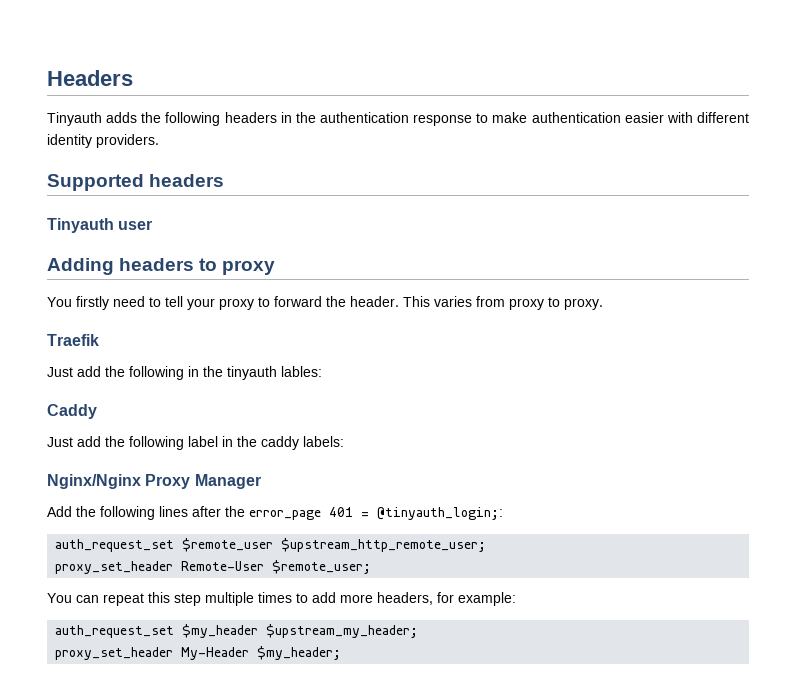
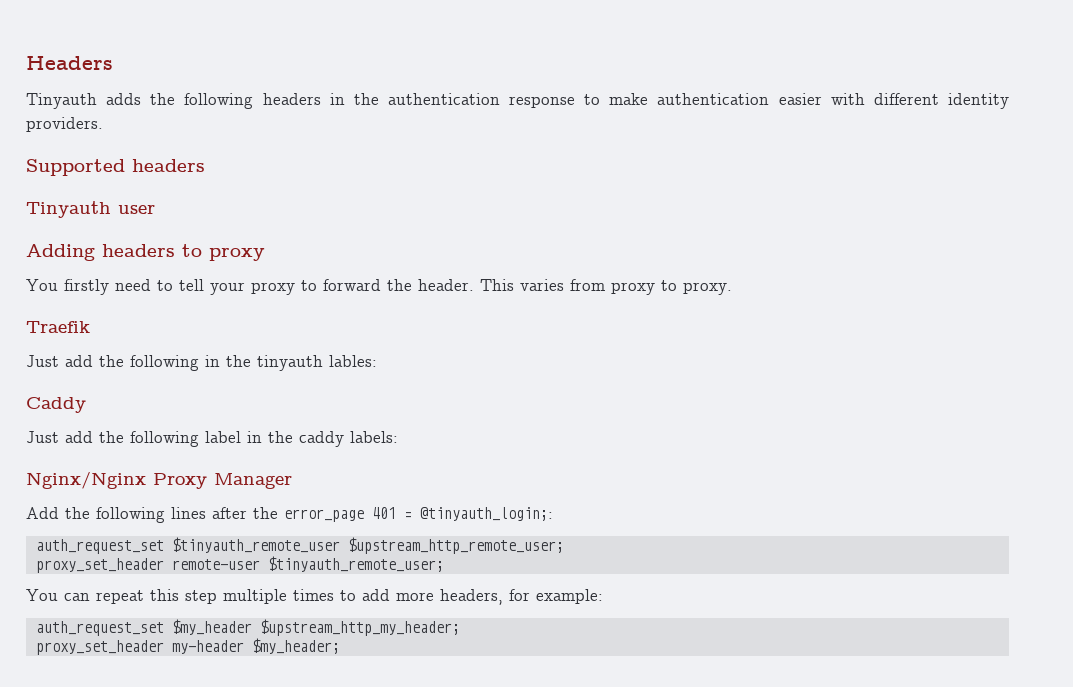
- auth_request_set $remote_user $upstream_http_remote_user;
+ auth_request_set $tinyauth_remote_user $upstream_http_remote_user;
- proxy_set_header Remote-User $remote_user;
+ proxy_set_header remote-user $tinyauth_remote_user;
- auth_request_set $my_header $upstream_my_header;
- proxy_set_header My-Header $my_header;
+ auth_request_set $my_header $upstream_http_my_header;
+ proxy_set_header my-header $my_header;

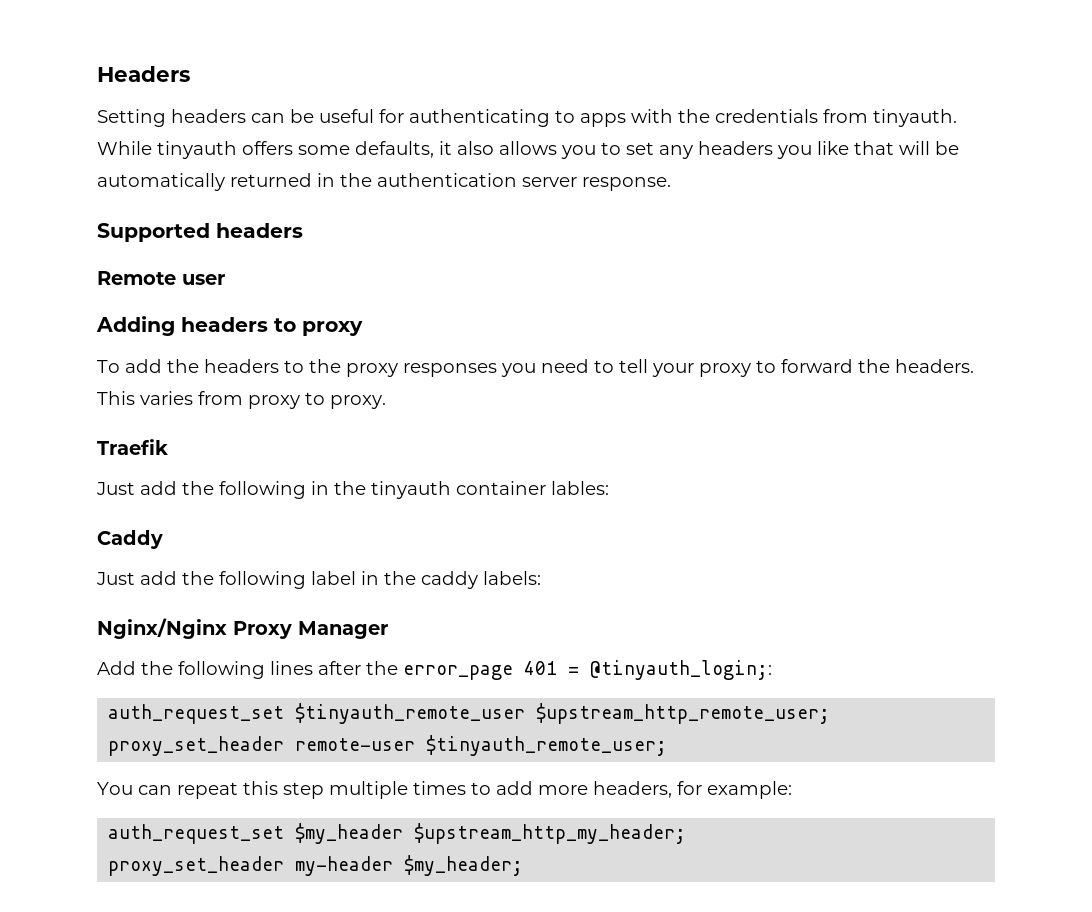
- Tinyauth adds the following headers in the authentication response to make authentication easier with different identity providers.
+ Setting headers can be useful for authenticating to apps with the credentials from tinyauth. While tinyauth offers some defaults, it also allows you to set any headers you like that will be automatically returned in the authentication server response.
- Tinyauth user
+ Remote user
- You firstly need to tell your proxy to forward the header.
+ To add the headers to the proxy responses you need to tell your proxy to forward the headers.
- Just add the following in the tinyauth lables:
+ Just add the following in the tinyauth container lables:

